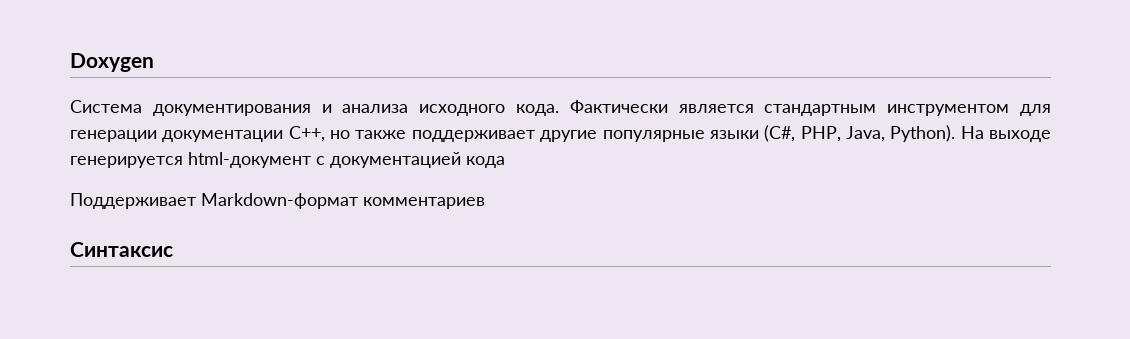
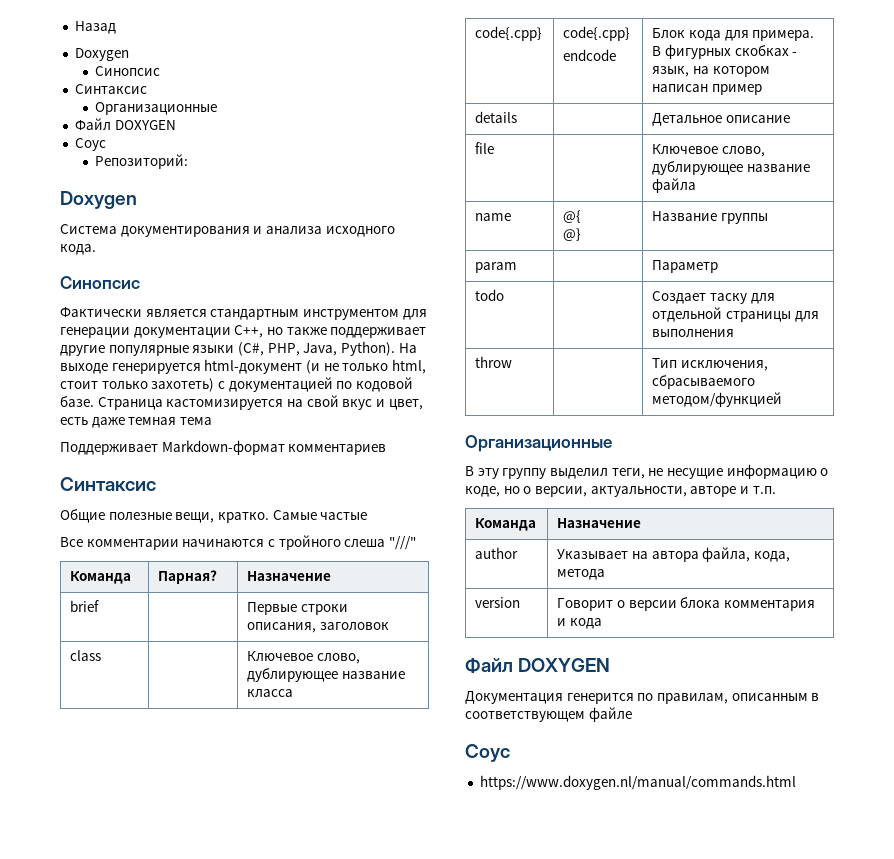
+ Назад
+ Doxygen
+ Синопсис
+ Синтаксис
+ Организационные
+ Файл DOXYGEN
+ Соус
+ Репозиторий:
- Система документирования и анализа исходного кода. Фактически является стандартным инструментом для генерации документации С++, но также поддерживает другие популярные языки (C#, PHP, Java, Python).
+ Система документирования и анализа исходного кода.
+ Синопсис
+ Фактически является стандартным инструментом для генерации документации С++, но также поддерживает другие популярные языки (C#, PHP, Java, Python).
- На выходе генерируется html-документ с документацией кода
+ На выходе генерируется html-документ (и не только html, стоит только захотеть) с документацией по кодовой базе. Страница кастомизируется на свой вкус и цвет, есть даже темная тема
  Поддерживает Markdown-формат комментариев
  Синтаксис
+ Общие полезные вещи, кратко. Самые частые
+ Все комментарии начинаются с тройного слеша "///"
+ Команда | Парная? | Назначение
+ brief | | Первые строки описания, заголовок
+ class | | Ключевое слово, дублирующее название класса
+ code{.cpp} | code{.cpp}
+ endcode | Блок кода для примера. В фигурных скобках - язык, на котором написан пример
+ details | | Детальное описание
+ file | | Ключевое слово, дублирующее название файла
+ name | @{
+ @} | Название группы
+ param | | Параметр
+ todo | | Создает таску для отдельной страницы для выполнения
+ throw | | Тип исключения, сбрасываемого методом/функцией
+ Организационные
+ В эту группу выделил теги, не несущие информацию о коде, но о версии, актуальности, авторе и т.п.
+ Команда | Назначение
+ author | Указывает на автора файла, кода, метода
+ version | Говорит о версии блока комментария и кода
+ Файл DOXYGEN
+ Документация генерится по правилам, описанным в соответствующем файле
+ Соус
+ https://www.doxygen.nl/manual/commands.html

